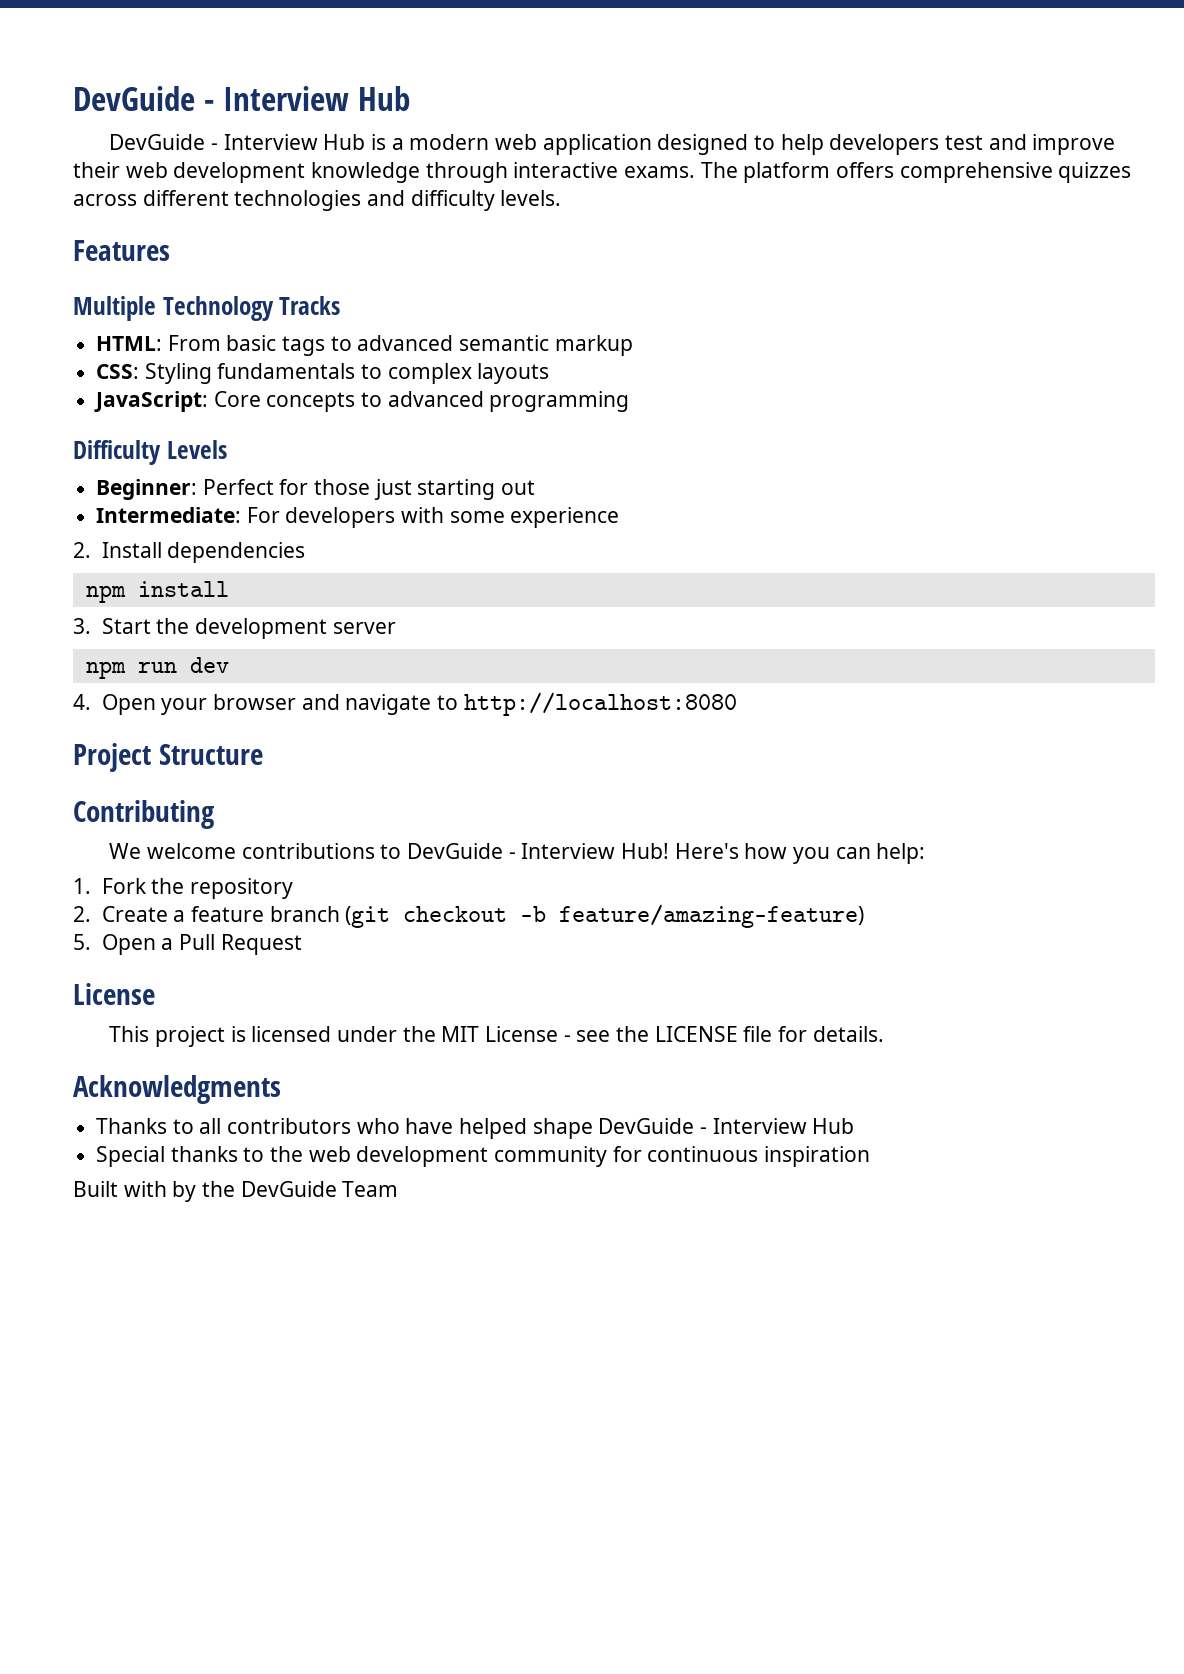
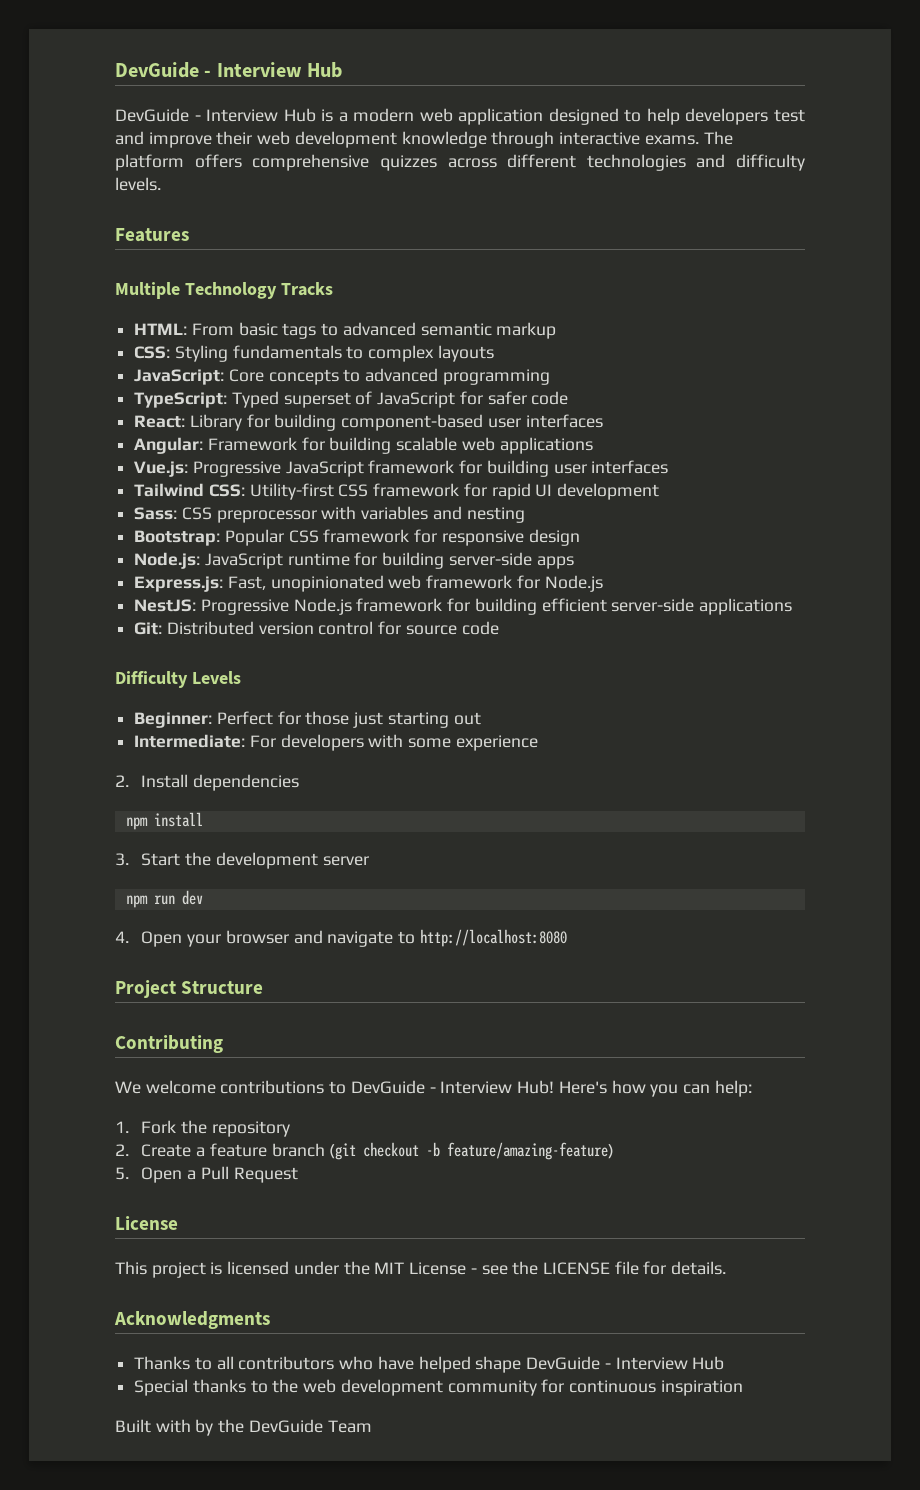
+ TypeScript: Typed superset of JavaScript for safer code
+ React: Library for building component-based user interfaces
+ Angular: Framework for building scalable web applications
+ Vue.js: Progressive JavaScript framework for building user interfaces
+ Tailwind CSS: Utility-first CSS framework for rapid UI development
+ Sass: CSS preprocessor with variables and nesting
+ Bootstrap: Popular CSS framework for responsive design
+ Node.js: JavaScript runtime for building server-side apps
+ Express.js: Fast, unopinionated web framework for Node.js
+ NestJS: Progressive Node.js framework for building efficient server-side applications
+ Git: Distributed version control for source code

